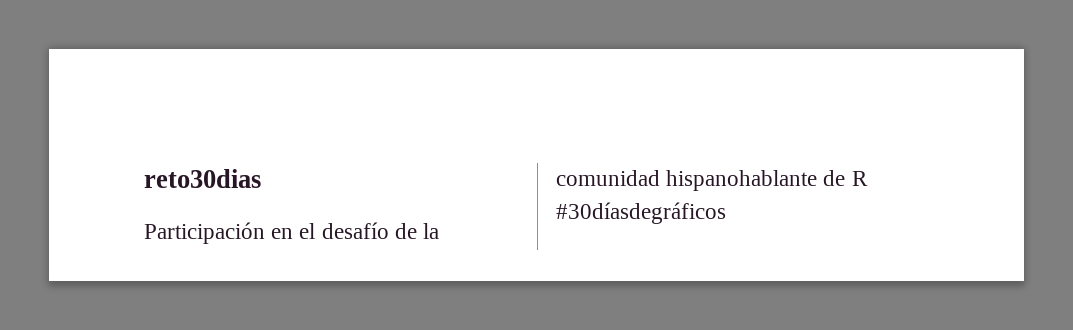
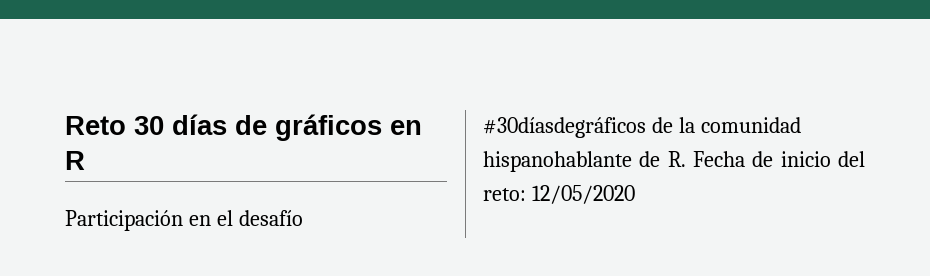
- reto30dias
+ Reto 30 días de gráficos en R
- Participación en el desafío de la comunidad hispanohablante de R #30díasdegráficos
+ Participación en el desafío #30díasdegráficos de la comunidad hispanohablante de R. Fecha de inicio del reto: 12/05/2020

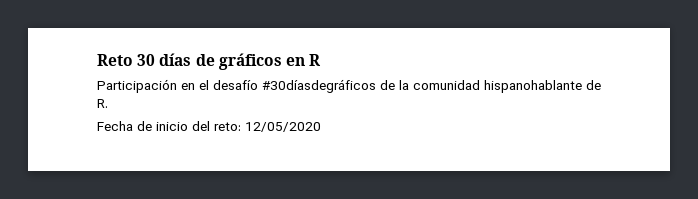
- Participación en el desafío #30díasdegráficos de la comunidad hispanohablante de R. Fecha de inicio del reto: 12/05/2020
+ Participación en el desafío #30díasdegráficos de la comunidad hispanohablante de R.
+ Fecha de inicio del reto: 12/05/2020

